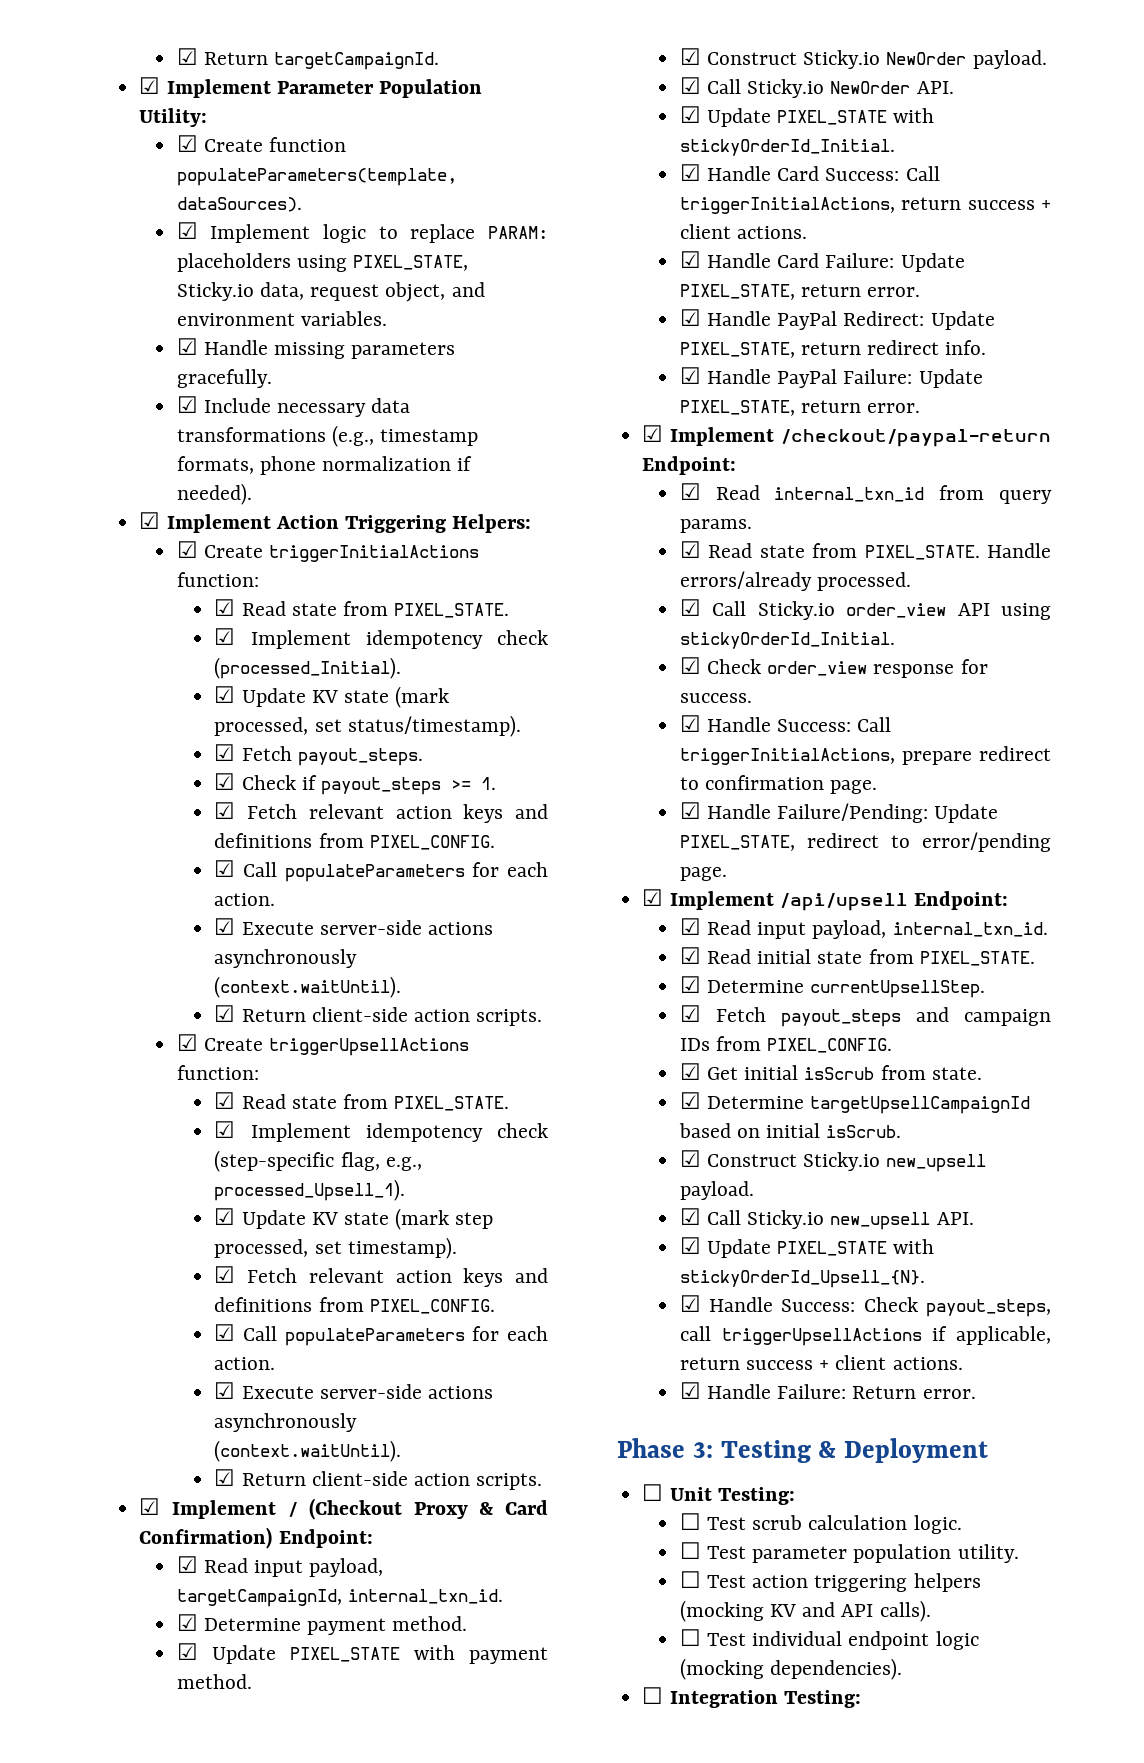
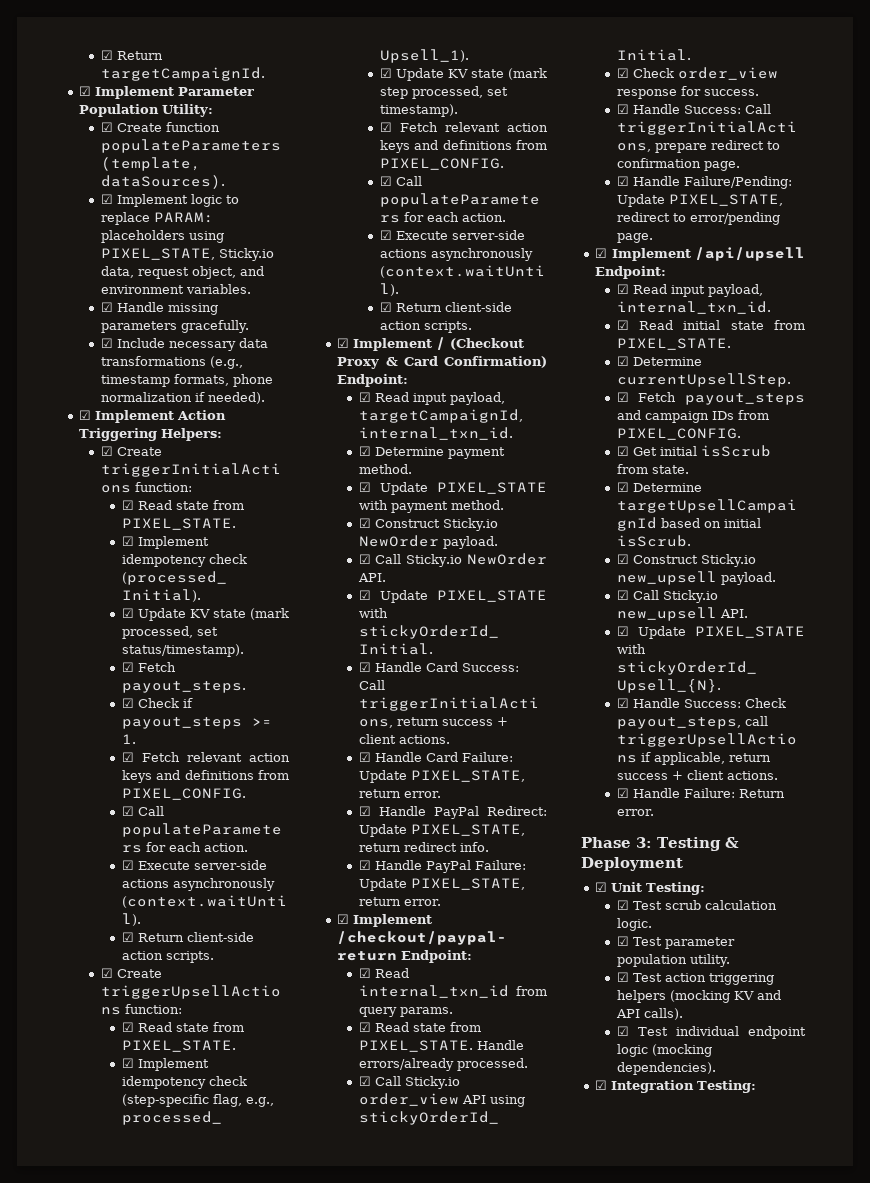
- ☐ Unit Testing:
+ ☑ Unit Testing:
- ☐ Test scrub calculation logic.
+ ☑ Test scrub calculation logic.
- ☐ Test parameter population utility.
+ ☑ Test parameter population utility.
- ☐ Test action triggering helpers (mocking KV and API calls).
+ ☑ Test action triggering helpers (mocking KV and API calls).
- ☐ Test individual endpoint logic (mocking dependencies).
+ ☑ Test individual endpoint logic (mocking dependencies).
- ☐ Integration Testing:
+ ☑ Integration Testing:

